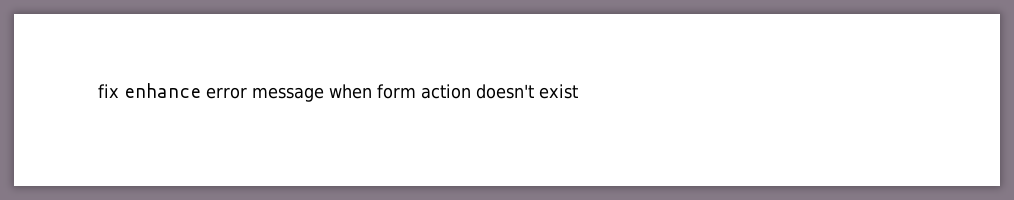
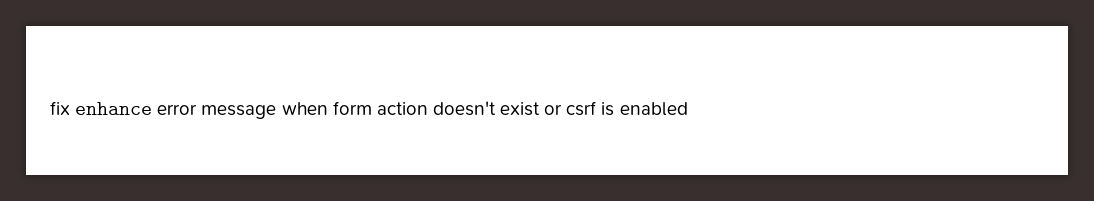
- fix enhance error message when form action doesn't exist
+ fix enhance error message when form action doesn't exist or csrf is enabled

